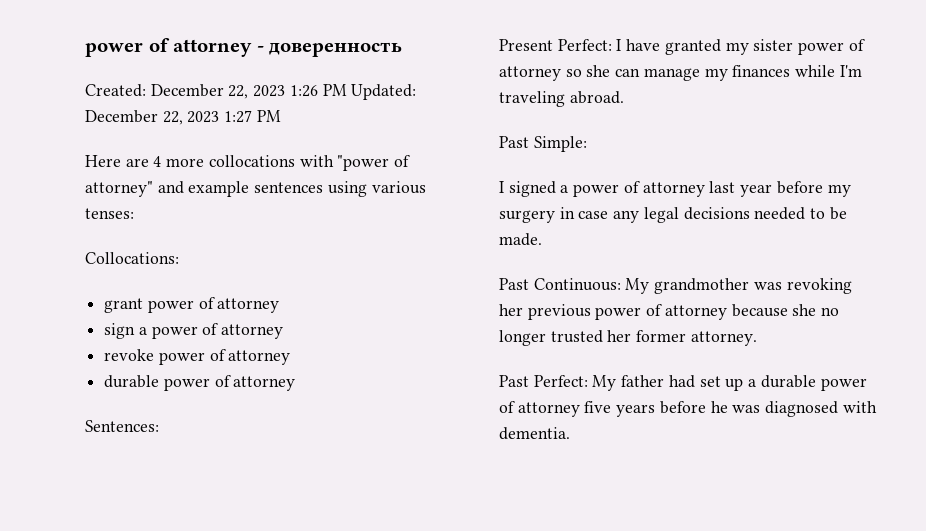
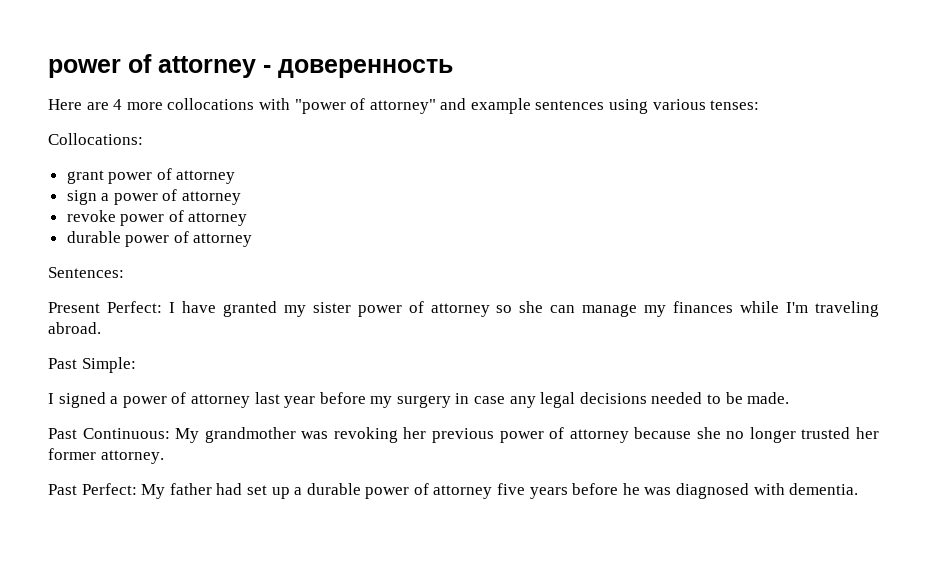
- Created: December 22, 2023 1:26 PM Updated: December 22, 2023 1:27 PM

